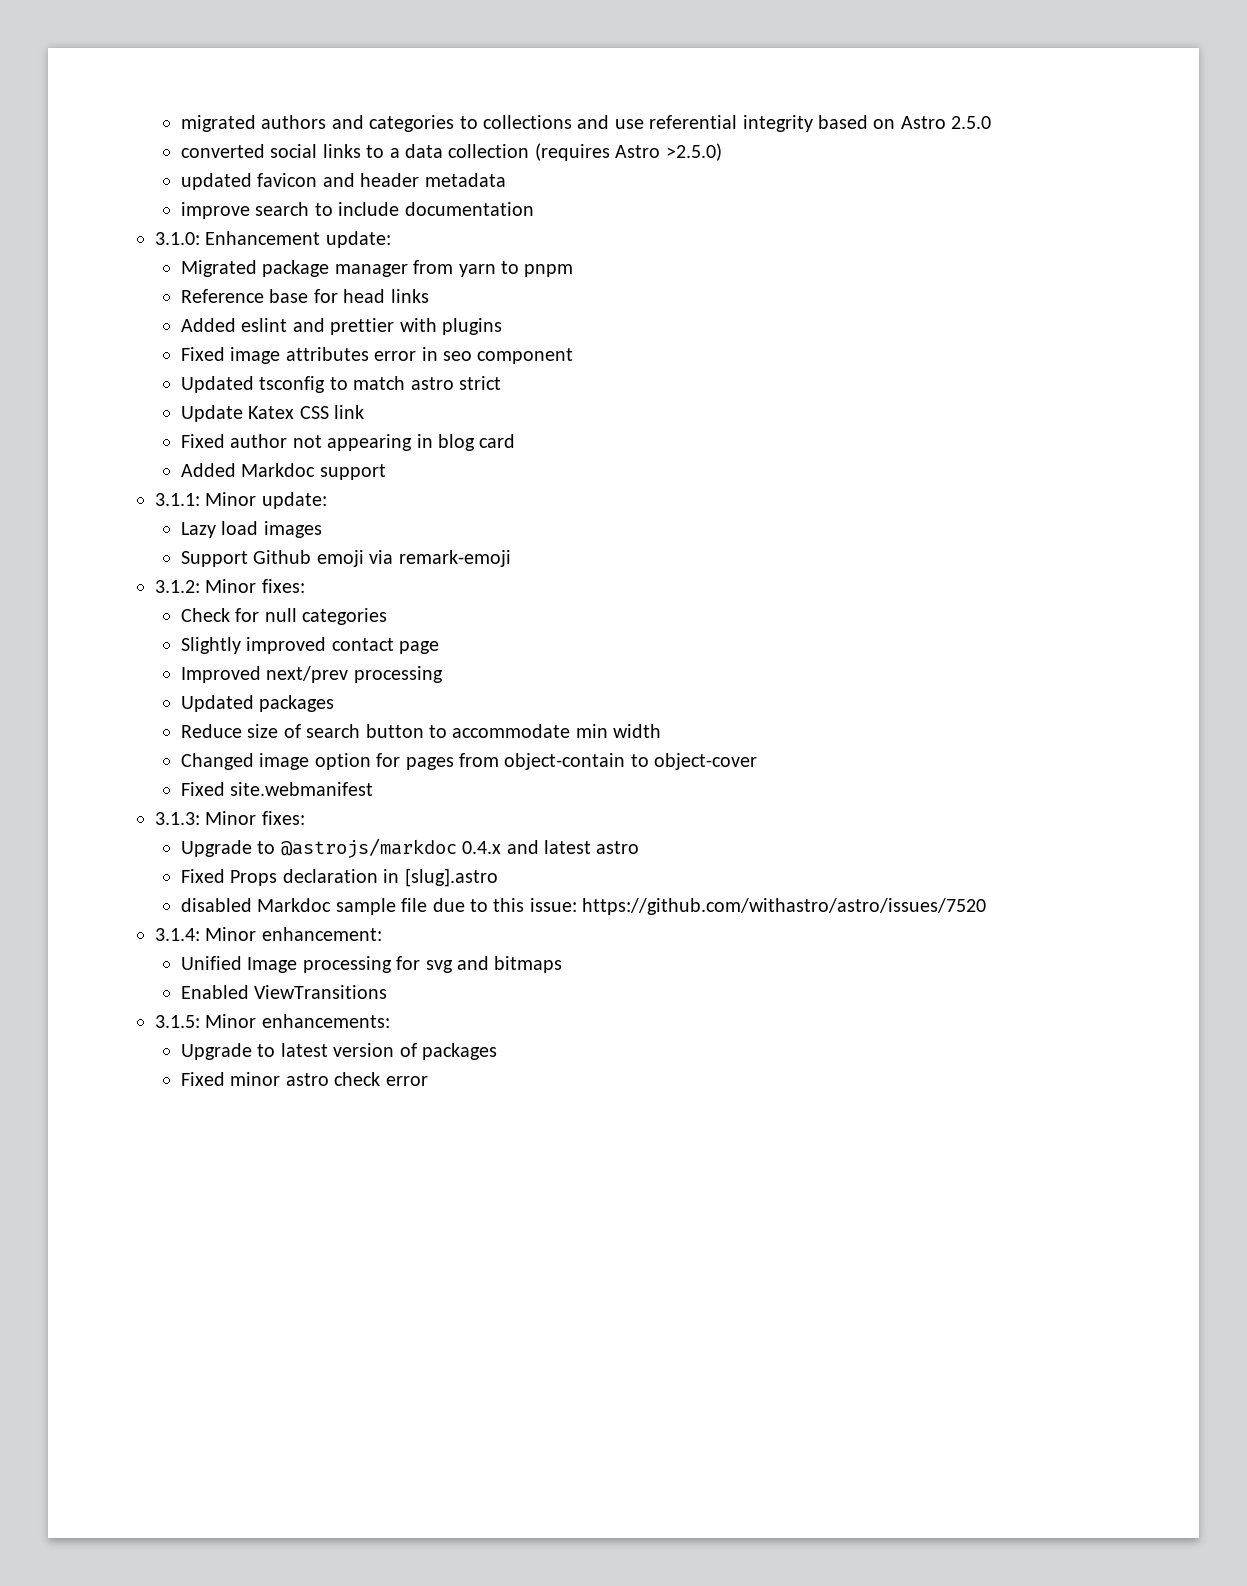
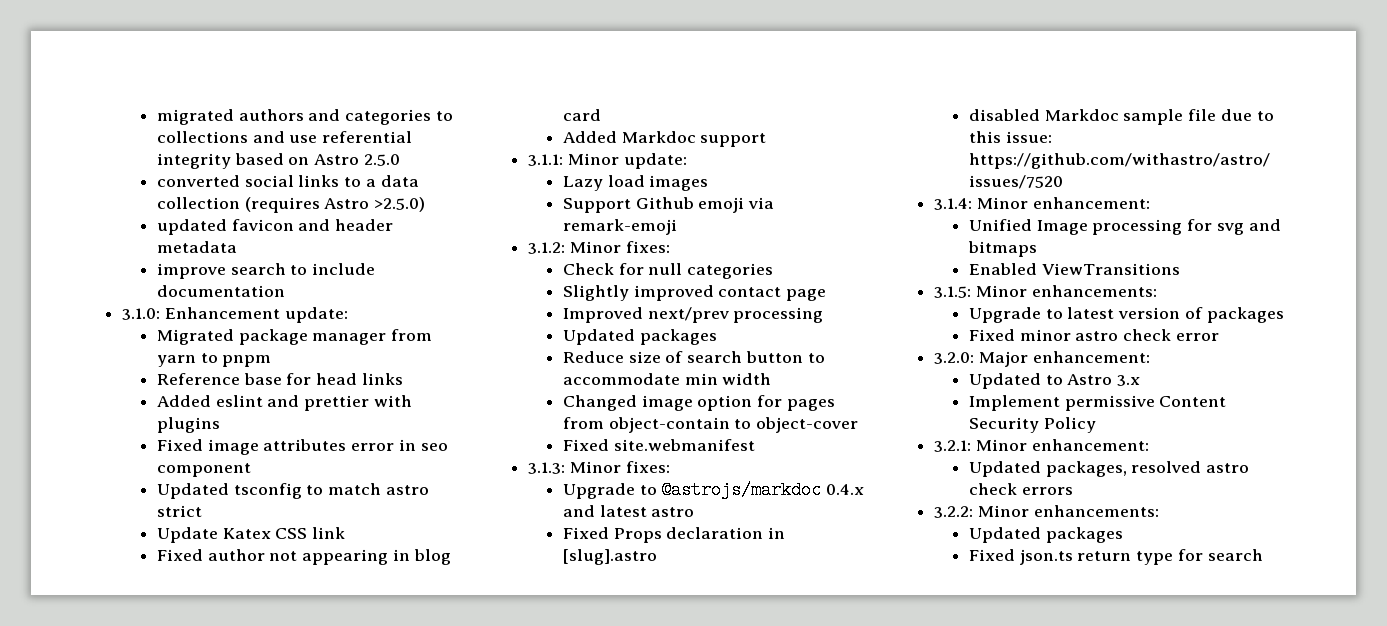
+ 3.2.0: Major enhancement:
+ Updated to Astro 3.x
+ Implement permissive Content Security Policy
+ 3.2.1: Minor enhancement:
+ Updated packages, resolved astro check errors
+ 3.2.2: Minor enhancements:
+ Updated packages
+ Fixed json.ts return type for search

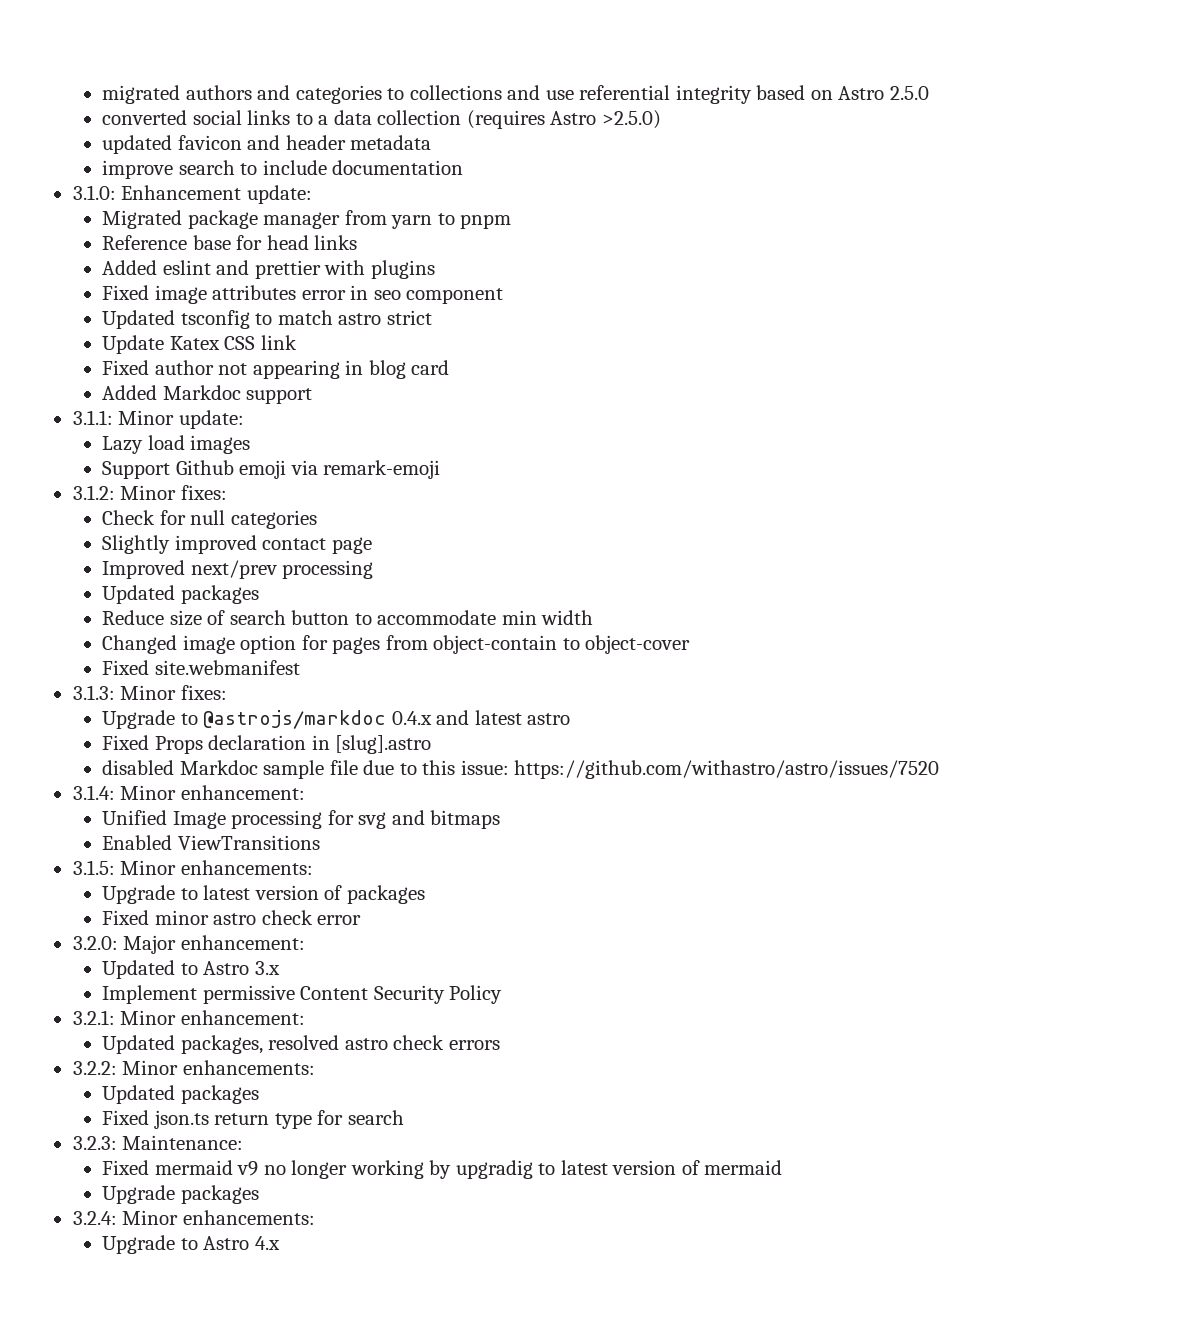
+ 3.2.3: Maintenance:
+ Fixed mermaid v9 no longer working by upgradig to latest version of mermaid
+ Upgrade packages
+ 3.2.4: Minor enhancements:
+ Upgrade to Astro 4.x

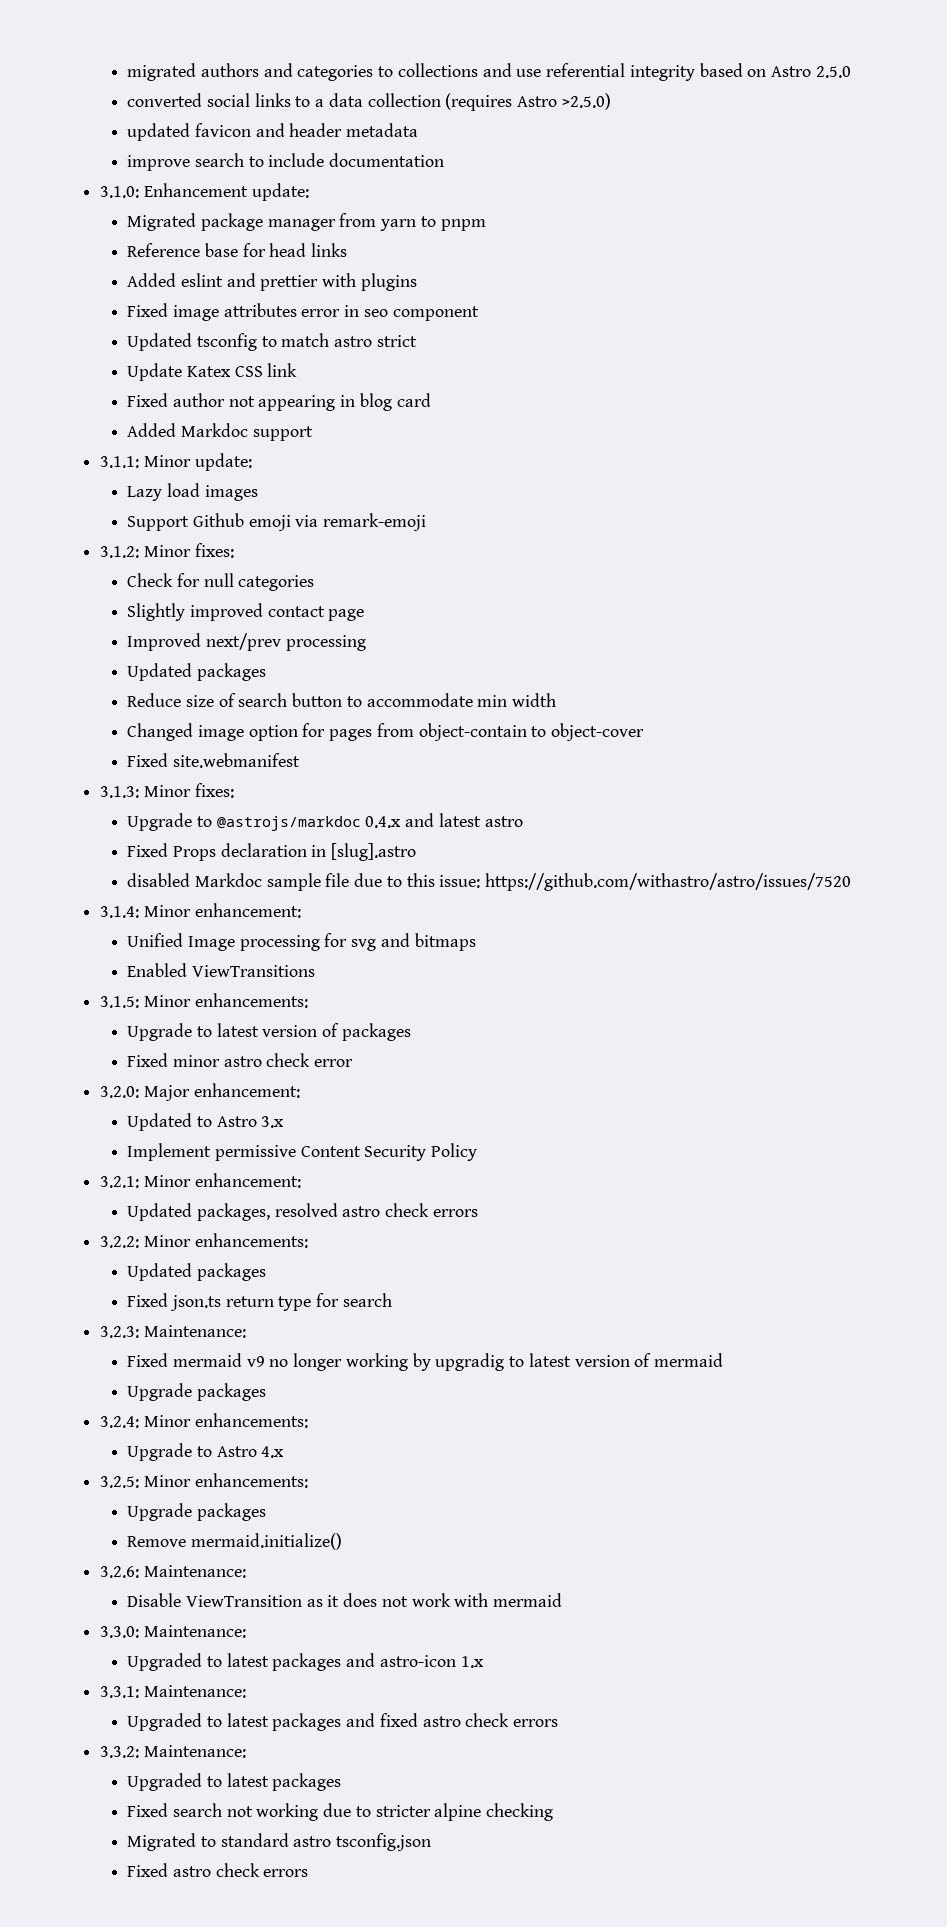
+ 3.2.5: Minor enhancements:
+ Upgrade packages
+ Remove mermaid.initialize()
+ 3.2.6: Maintenance:
+ Disable ViewTransition as it does not work with mermaid
+ 3.3.0: Maintenance:
+ Upgraded to latest packages and astro-icon 1.x
+ 3.3.1: Maintenance:
+ Upgraded to latest packages and fixed astro check errors
+ 3.3.2: Maintenance:
+ Upgraded to latest packages
+ Fixed search not working due to stricter alpine checking
+ Migrated to standard astro tsconfig.json
+ Fixed astro check errors

